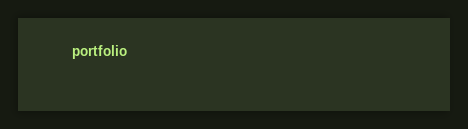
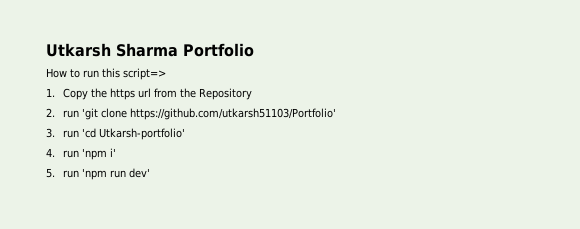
- portfolio
+ Utkarsh Sharma Portfolio
+ How to run this script=>
+ 1. Copy the https url from the Repository
+ 2. run 'git clone https://github.com/utkarsh51103/Portfolio'
+ 3. run 'cd Utkarsh-portfolio'
+ 4. run 'npm i'
+ 5. run 'npm run dev'

